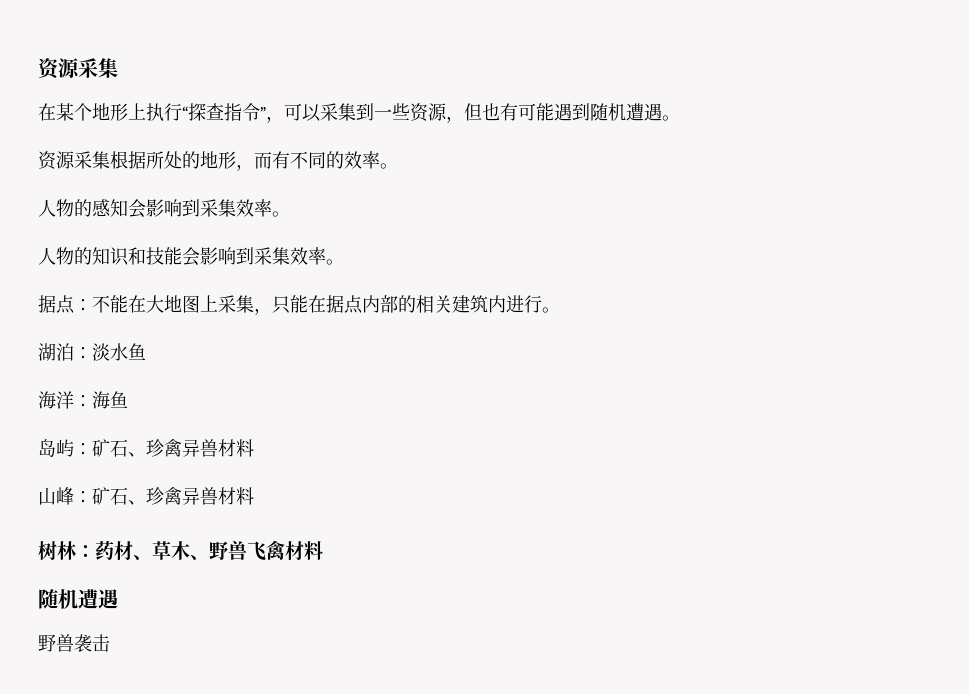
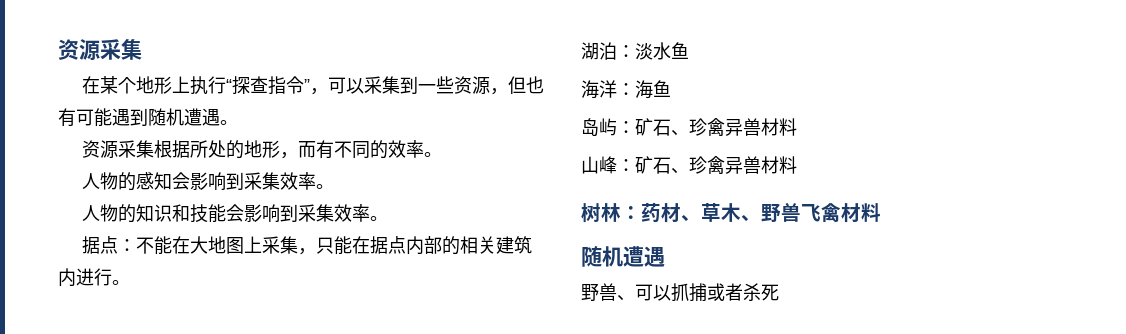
- 野兽袭击
+ 野兽、可以抓捕或者杀死

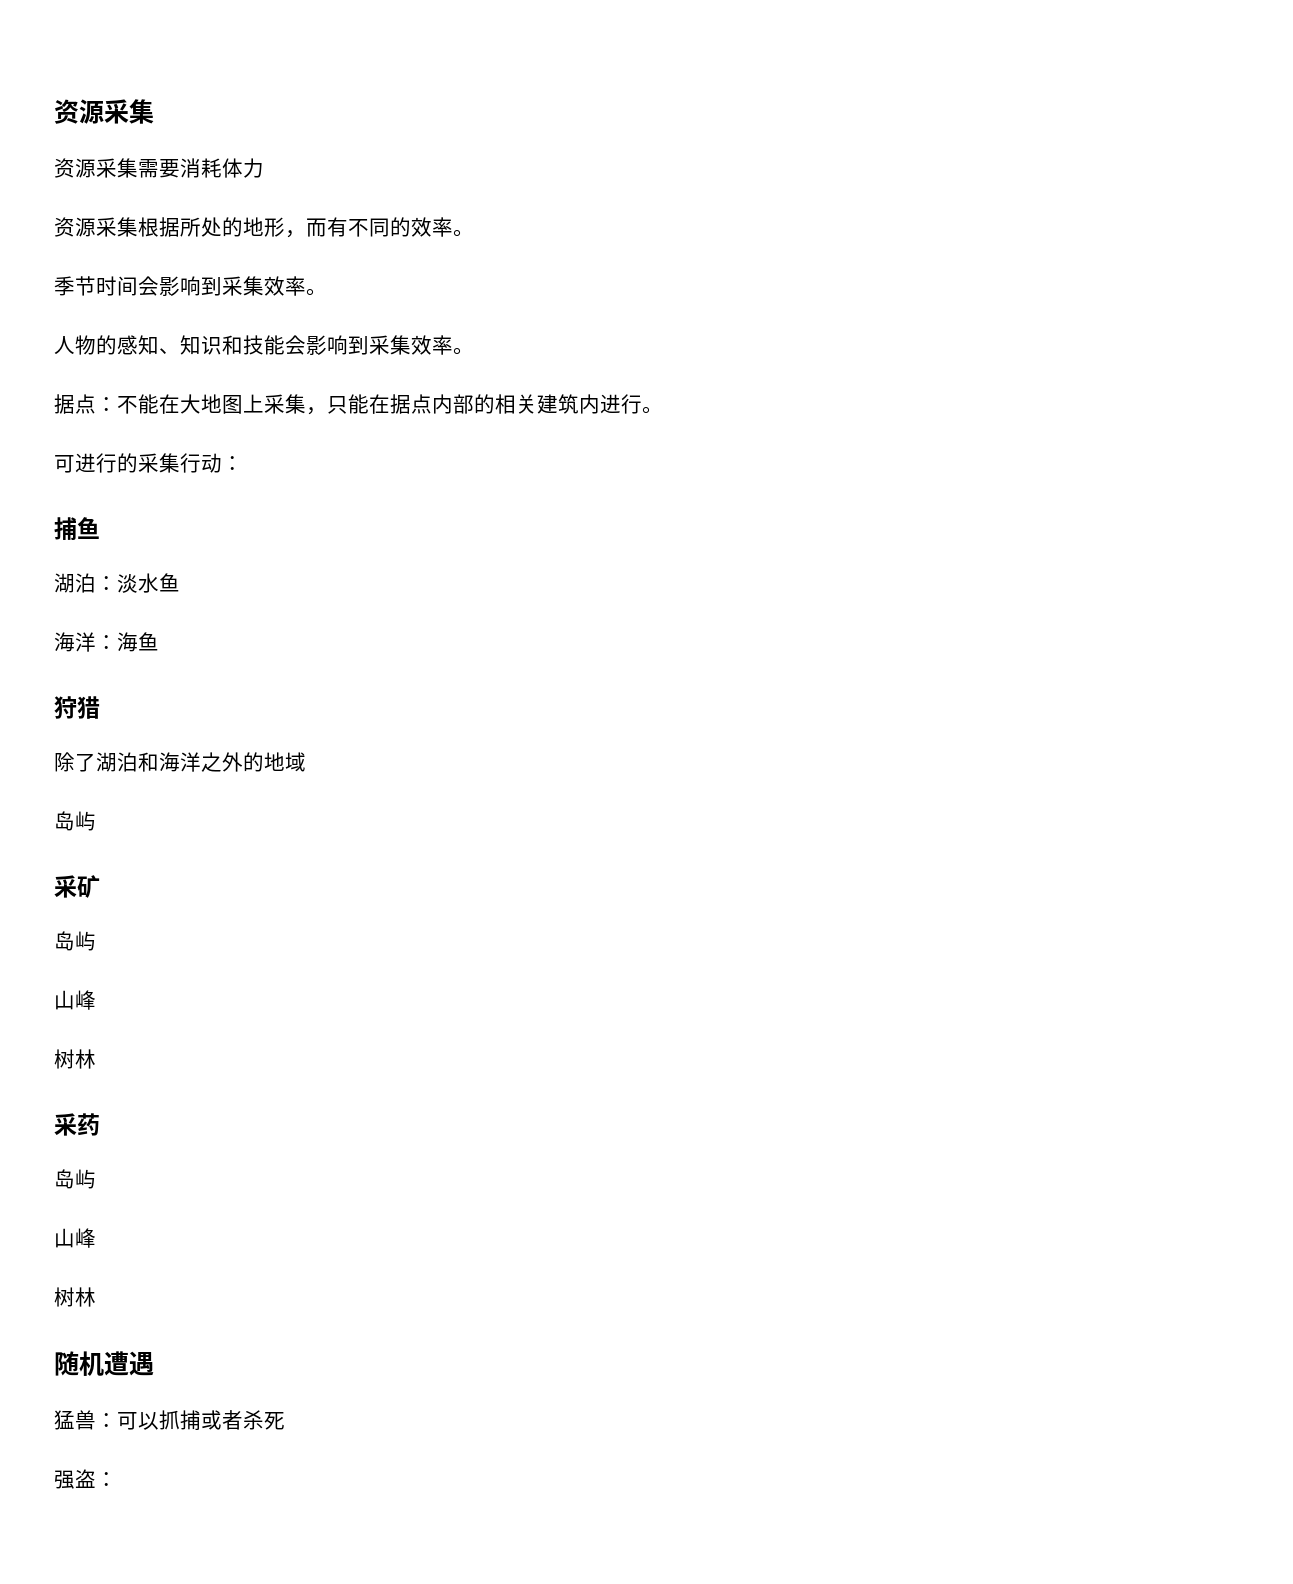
- 在某个地形上执行“探查指令”，可以采集到一些资源，但也有可能遇到随机遭遇。
+ 资源采集需要消耗体力
- 人物的感知会影响到采集效率。
+ 季节时间会影响到采集效率。
- 人物的知识和技能会影响到采集效率。
+ 人物的感知、知识和技能会影响到采集效率。
+ 可进行的采集行动：
+ 捕鱼
- 岛屿：矿石、珍禽异兽材料
- 山峰：矿石、珍禽异兽材料
- 树林：药材、草木、野兽飞禽材料
+ 狩猎
+ 除了湖泊和海洋之外的地域
+ 岛屿
+ 采矿
+ 岛屿
+ 山峰
+ 树林
+ 采药
+ 岛屿
+ 山峰
+ 树林
- 野兽、可以抓捕或者杀死
+ 猛兽：可以抓捕或者杀死
+ 强盗：

